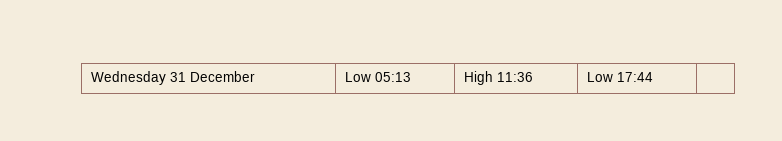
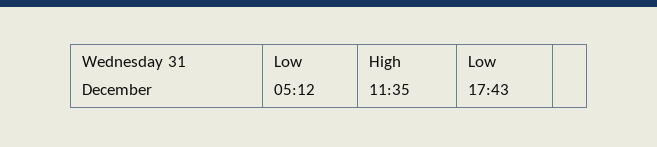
- Wednesday 31 December | Low 05:13 | High 11:36 | Low 17:44 |
+ Wednesday 31 December | Low 05:12 | High 11:35 | Low 17:43 |

